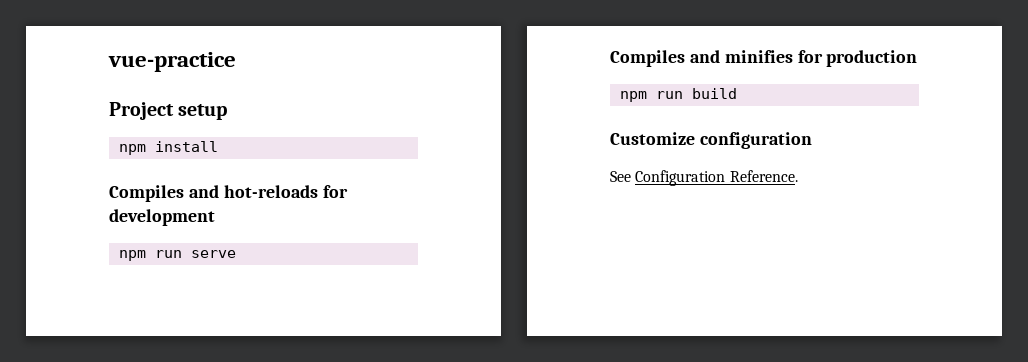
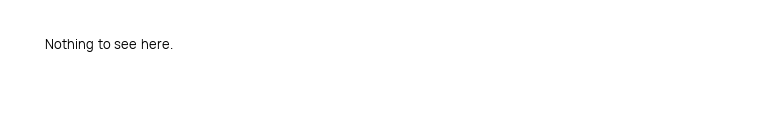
- vue-practice
- Project setup
- npm install
- Compiles and hot-reloads for development
- npm run serve
- Compiles and minifies for production
- npm run build
- Customize configuration
- See Configuration Reference.
+ Nothing to see here.

